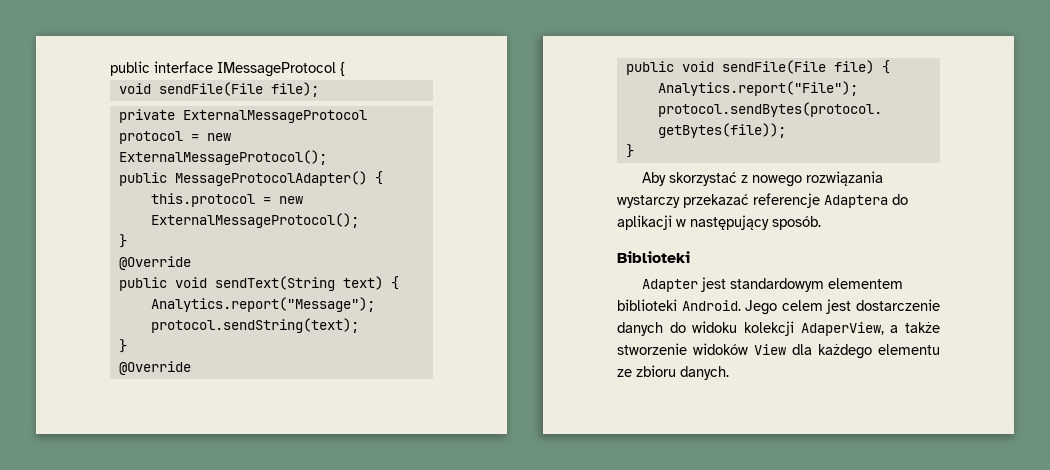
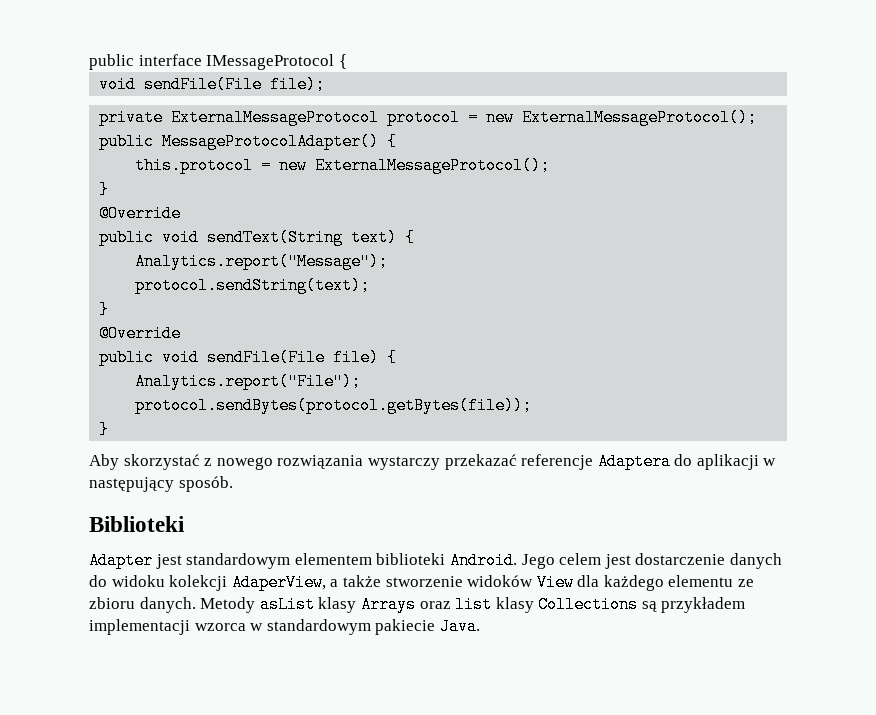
+ Metody asList klasy Arrays oraz list klasy Collections są przykładem implementacji wzorca w standardowym pakiecie Java.

